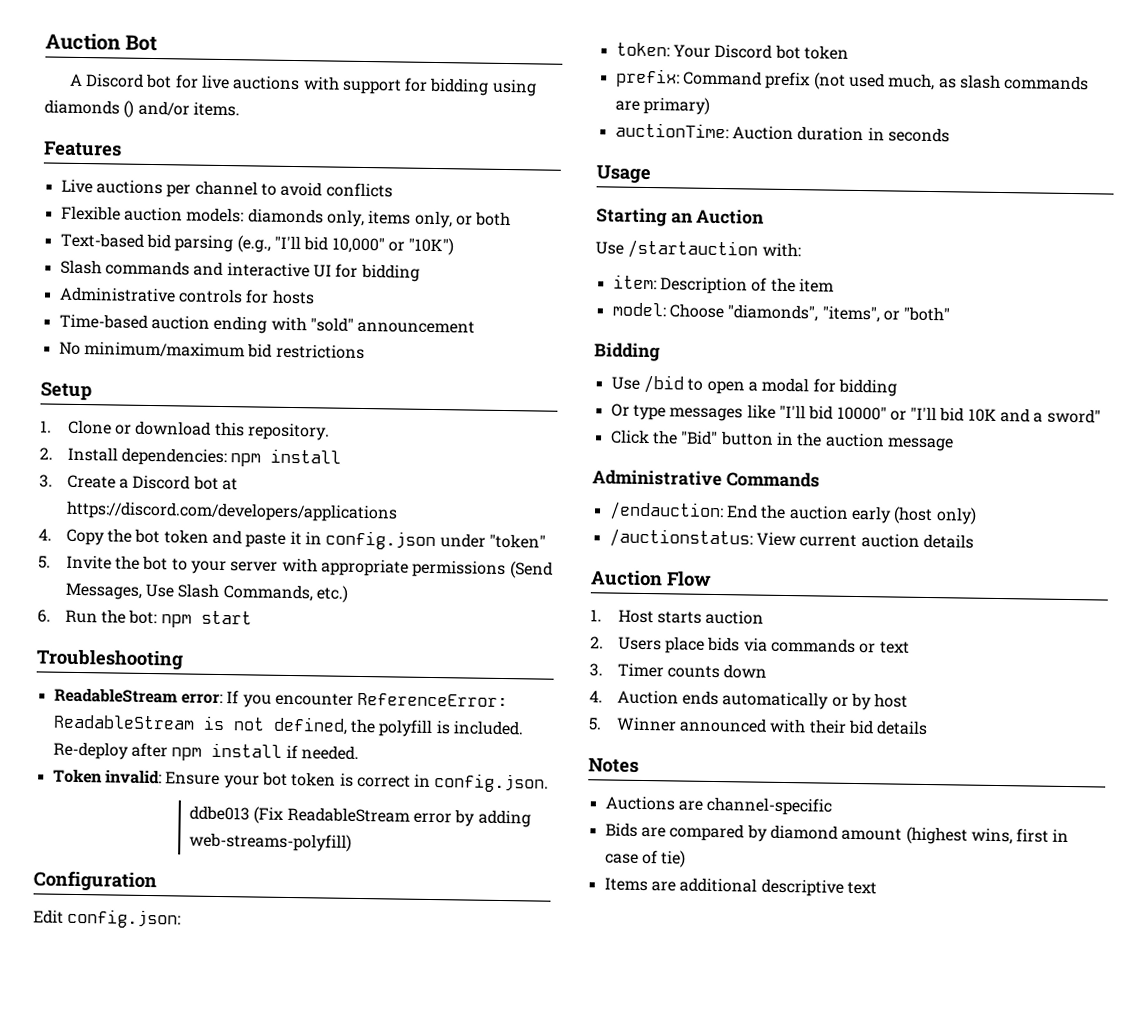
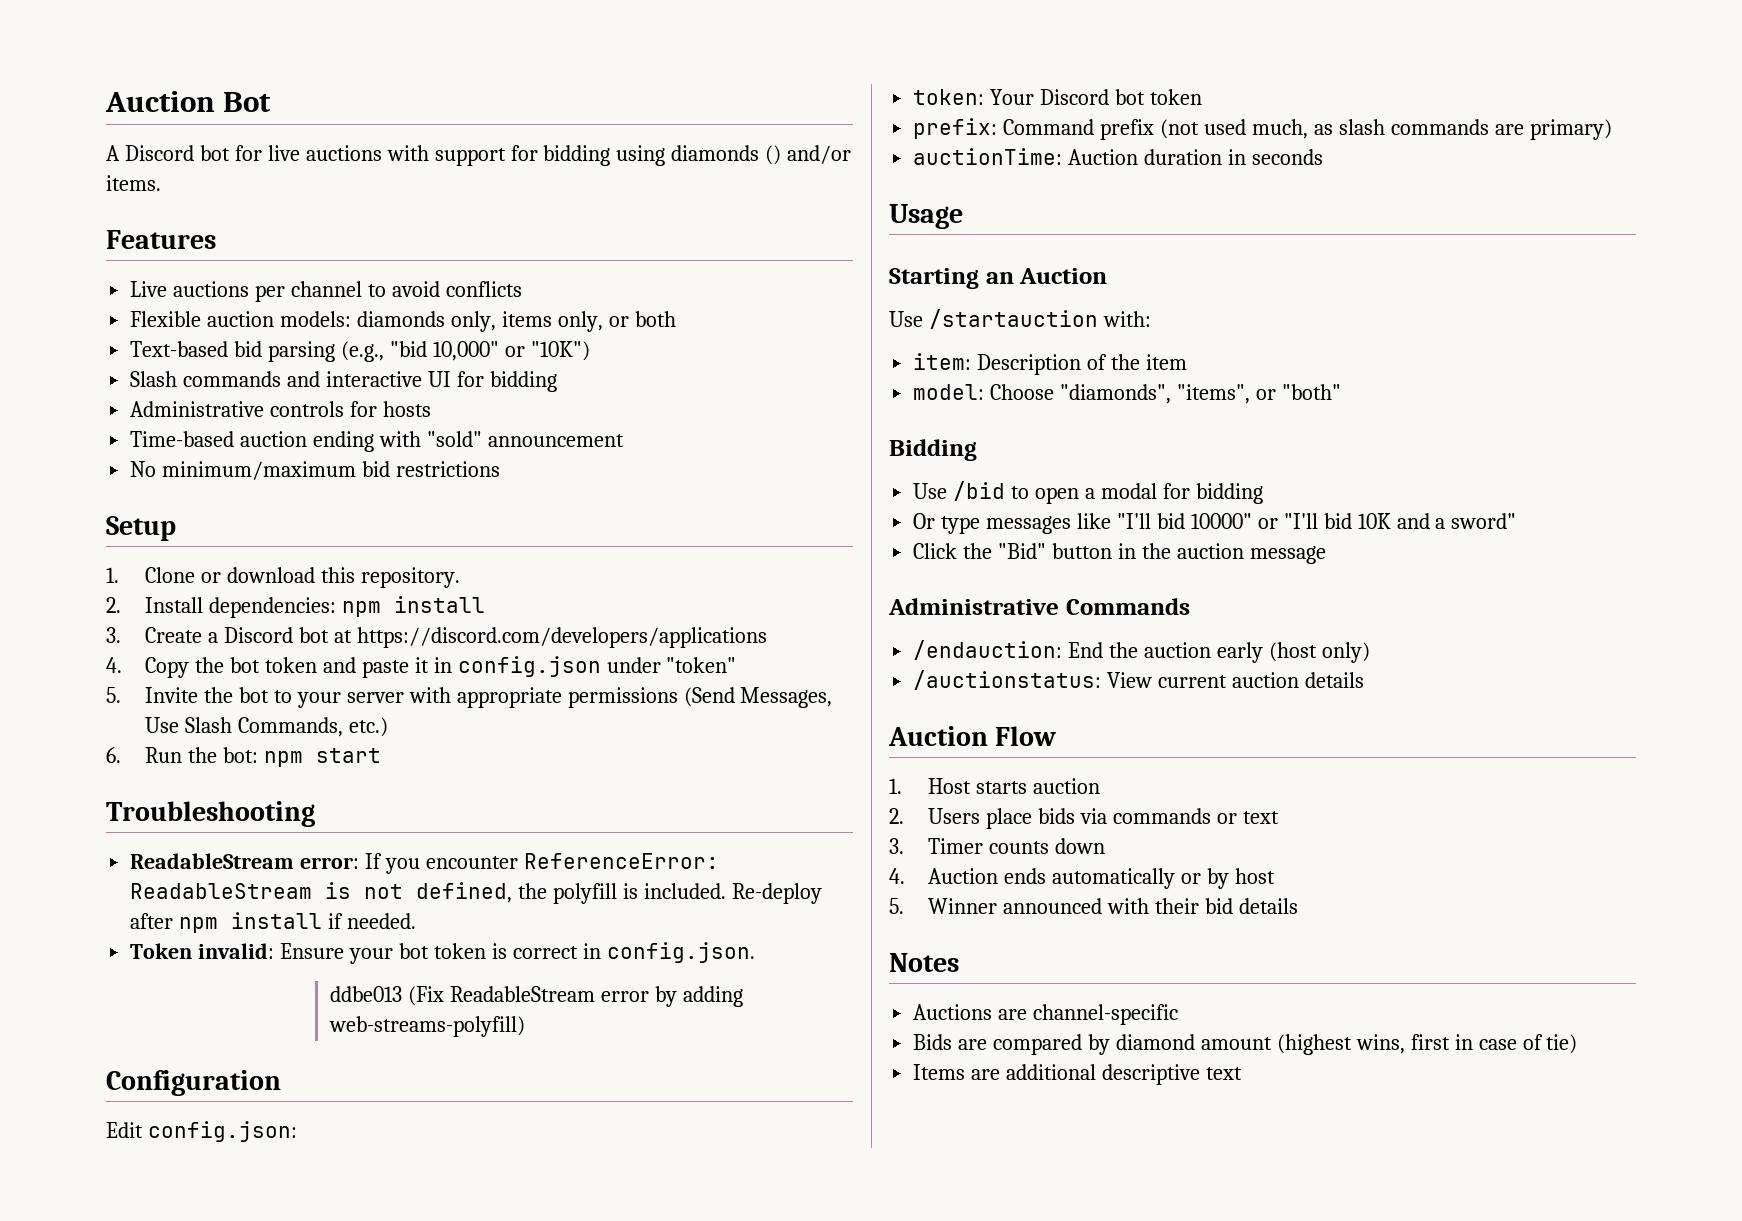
- Text-based bid parsing (e.g., "I'll bid 10,000" or "10K")
+ Text-based bid parsing (e.g., "bid 10,000" or "10K")

